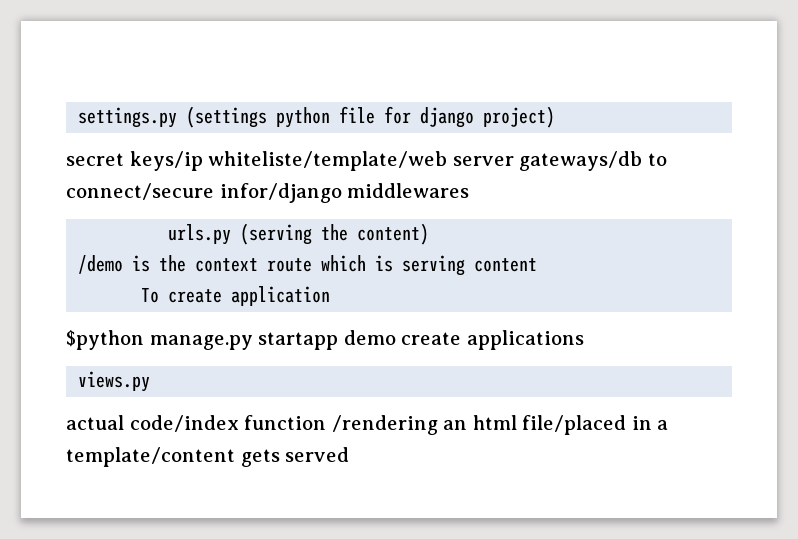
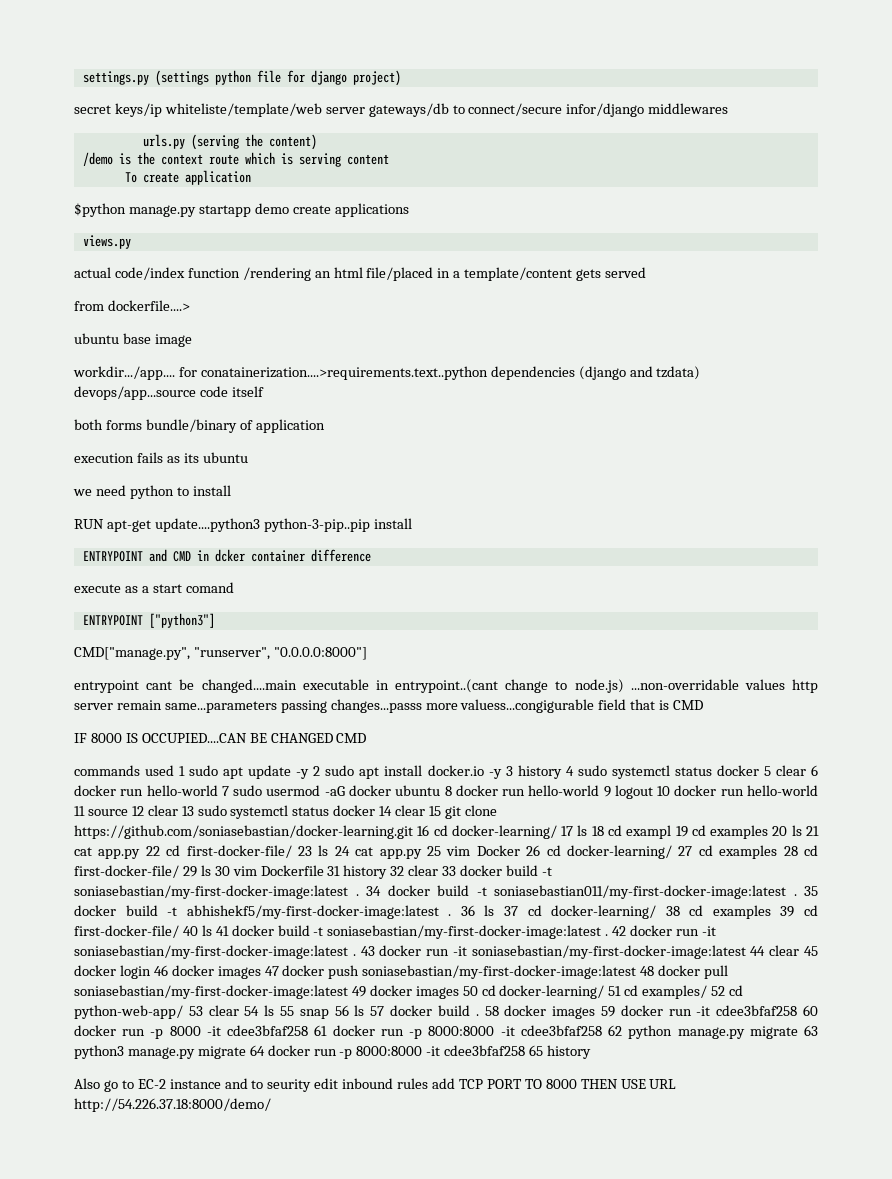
+ from dockerfile....>
+ ubuntu base image
+ workdir.../app.... for conatainerization....>requirements.text..python dependencies (django and tzdata) devops/app...source code itself
+ both forms bundle/binary of application
+ execution fails as its ubuntu
+ we need python to install
+ RUN apt-get update....python3 python-3-pip..pip install
+ ENTRYPOINT and CMD in dcker container difference
+ execute as a start comand
+ ENTRYPOINT ["python3"]
+ CMD["manage.py", "runserver", "0.0.0.0:8000"]
+ entrypoint cant be changed....main executable in entrypoint..(cant change to node.js) ...non-overridable values http server remain same...parameters passing changes...passs more valuess...congigurable field that is CMD
+ IF 8000 IS OCCUPIED....CAN BE CHANGED CMD
+ commands used 1 sudo apt update -y 2 sudo apt install docker.io -y 3 history 4 sudo systemctl status docker 5 clear 6 docker run hello-world 7 sudo usermod -aG docker ubuntu 8 docker run hello-world 9 logout 10 docker run hello-world 11 source 12 clear 13 sudo systemctl status docker 14 clear 15 git clone https://github.com/soniasebastian/docker-learning.git 16 cd docker-learning/ 17 ls 18 cd exampl 19 cd examples 20 ls 21 cat app.py 22 cd first-docker-file/ 23 ls 24 cat app.py 25 vim Docker 26 cd docker-learning/ 27 cd examples 28 cd first-docker-file/ 29 ls 30 vim Dockerfile 31 history 32 clear 33 docker build -t soniasebastian/my-first-docker-image:latest . 34 docker build -t soniasebastian011/my-first-docker-image:latest . 35 docker build -t abhishekf5/my-first-docker-image:latest . 36 ls 37 cd docker-learning/ 38 cd examples 39 cd first-docker-file/ 40 ls 41 docker build -t soniasebastian/my-first-docker-image:latest . 42 docker run -it soniasebastian/my-first-docker-image:latest . 43 docker run -it soniasebastian/my-first-docker-image:latest 44 clear 45 docker login 46 docker images 47 docker push soniasebastian/my-first-docker-image:latest 48 docker pull soniasebastian/my-first-docker-image:latest 49 docker images 50 cd docker-learning/ 51 cd examples/ 52 cd python-web-app/ 53 clear 54 ls 55 snap 56 ls 57 docker build . 58 docker images 59 docker run -it cdee3bfaf258 60 docker run -p 8000 -it cdee3bfaf258 61 docker run -p 8000:8000 -it cdee3bfaf258 62 python manage.py migrate 63 python3 manage.py migrate 64 docker run -p 8000:8000 -it cdee3bfaf258 65 history
+ Also go to EC-2 instance and to seurity edit inbound rules add TCP PORT TO 8000 THEN USE URL http://54.226.37.18:8000/demo/

